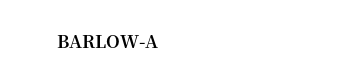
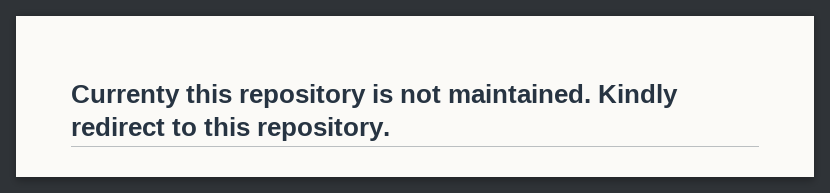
- BARLOW-A
+ Currenty this repository is not maintained. Kindly redirect to this repository.

